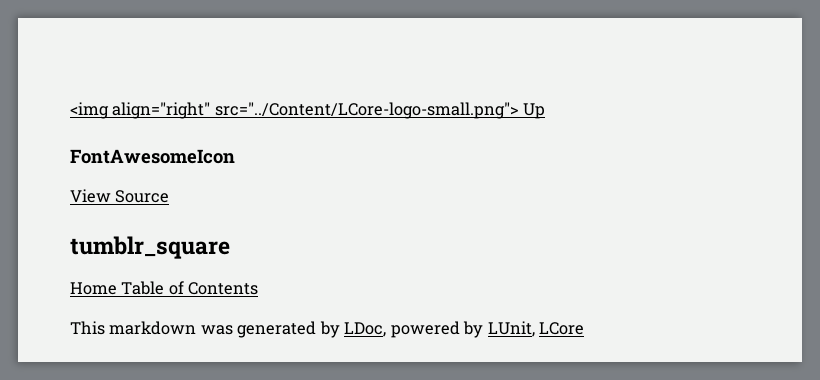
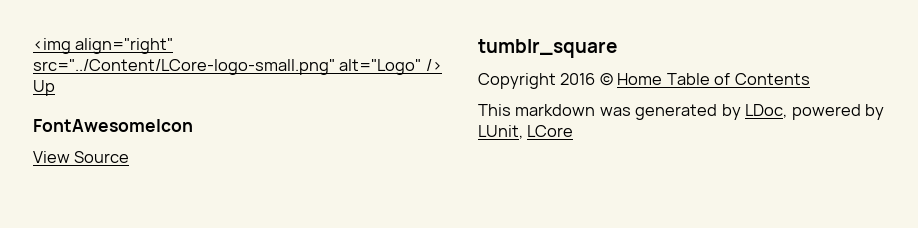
- <img align="right" src="../Content/LCore-logo-small.png"> Up
+ <img align="right" src="../Content/LCore-logo-small.png" alt="Logo" /> Up
- Home Table of Contents
+ Copyright 2016 © Home Table of Contents

